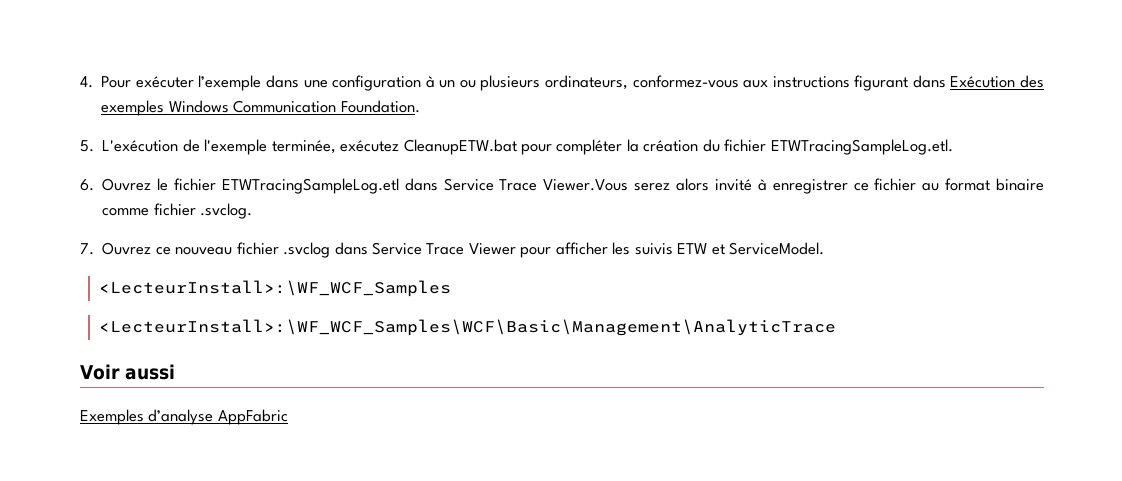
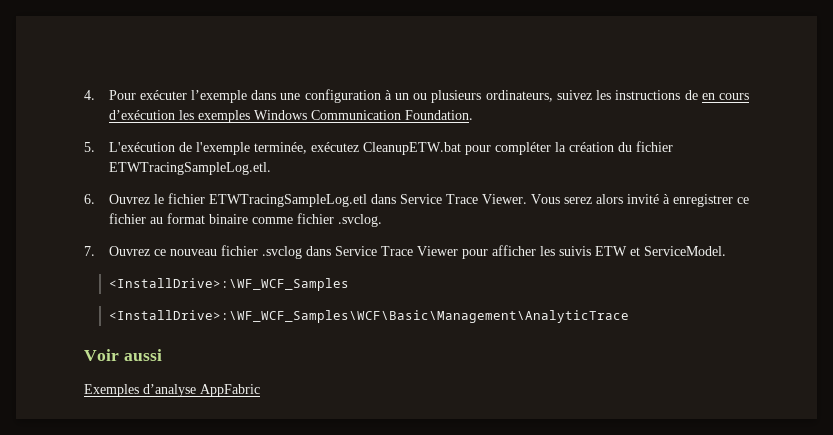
- 4. Pour exécuter l’exemple dans une configuration à un ou plusieurs ordinateurs, conformez-vous aux instructions figurant dans Exécution des exemples Windows Communication Foundation.
+ 4. Pour exécuter l’exemple dans une configuration à un ou plusieurs ordinateurs, suivez les instructions de en cours d’exécution les exemples Windows Communication Foundation.
- 6. Ouvrez le fichier ETWTracingSampleLog.etl dans Service Trace Viewer.Vous serez alors invité à enregistrer ce fichier au format binaire comme fichier .svclog.
+ 6. Ouvrez le fichier ETWTracingSampleLog.etl dans Service Trace Viewer. Vous serez alors invité à enregistrer ce fichier au format binaire comme fichier .svclog.
- <LecteurInstall>:\WF_WCF_Samples
- <LecteurInstall>:\WF_WCF_Samples\WCF\Basic\Management\AnalyticTrace
+ <InstallDrive>:\WF_WCF_Samples
+ <InstallDrive>:\WF_WCF_Samples\WCF\Basic\Management\AnalyticTrace

